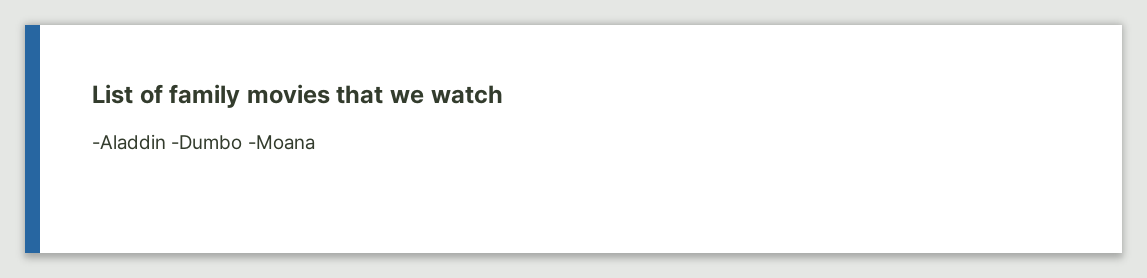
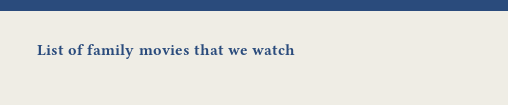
- -Aladdin -Dumbo -Moana

